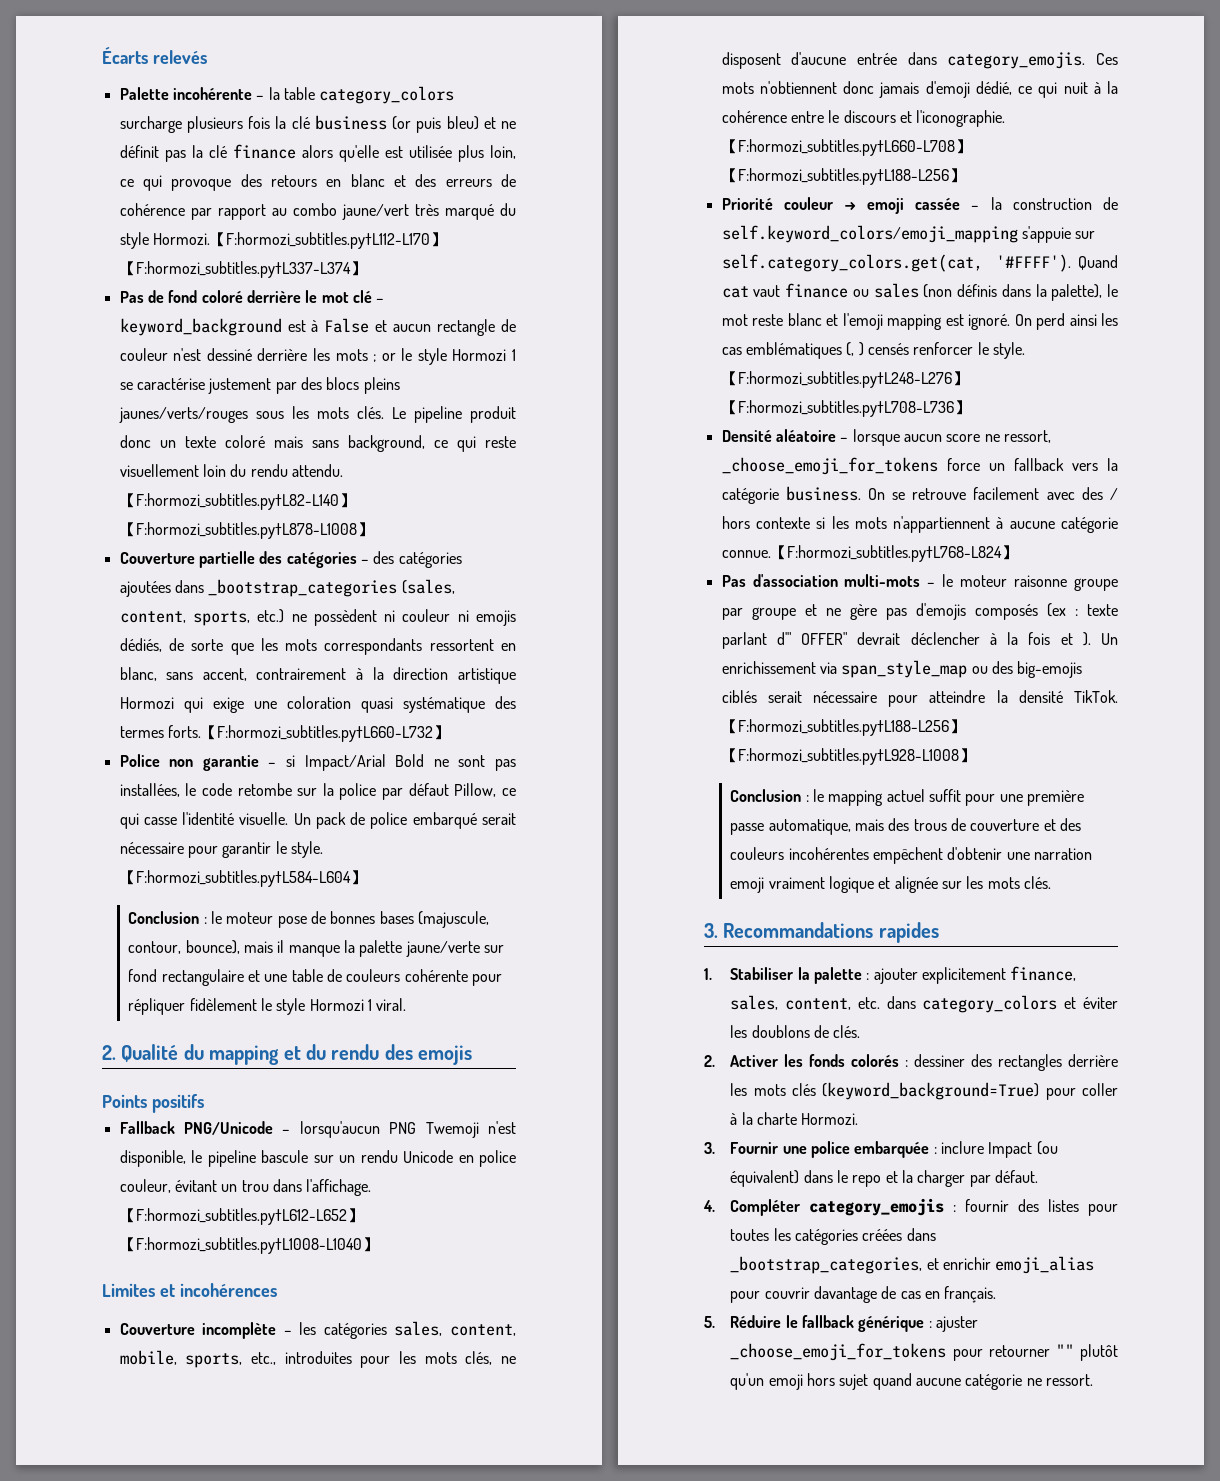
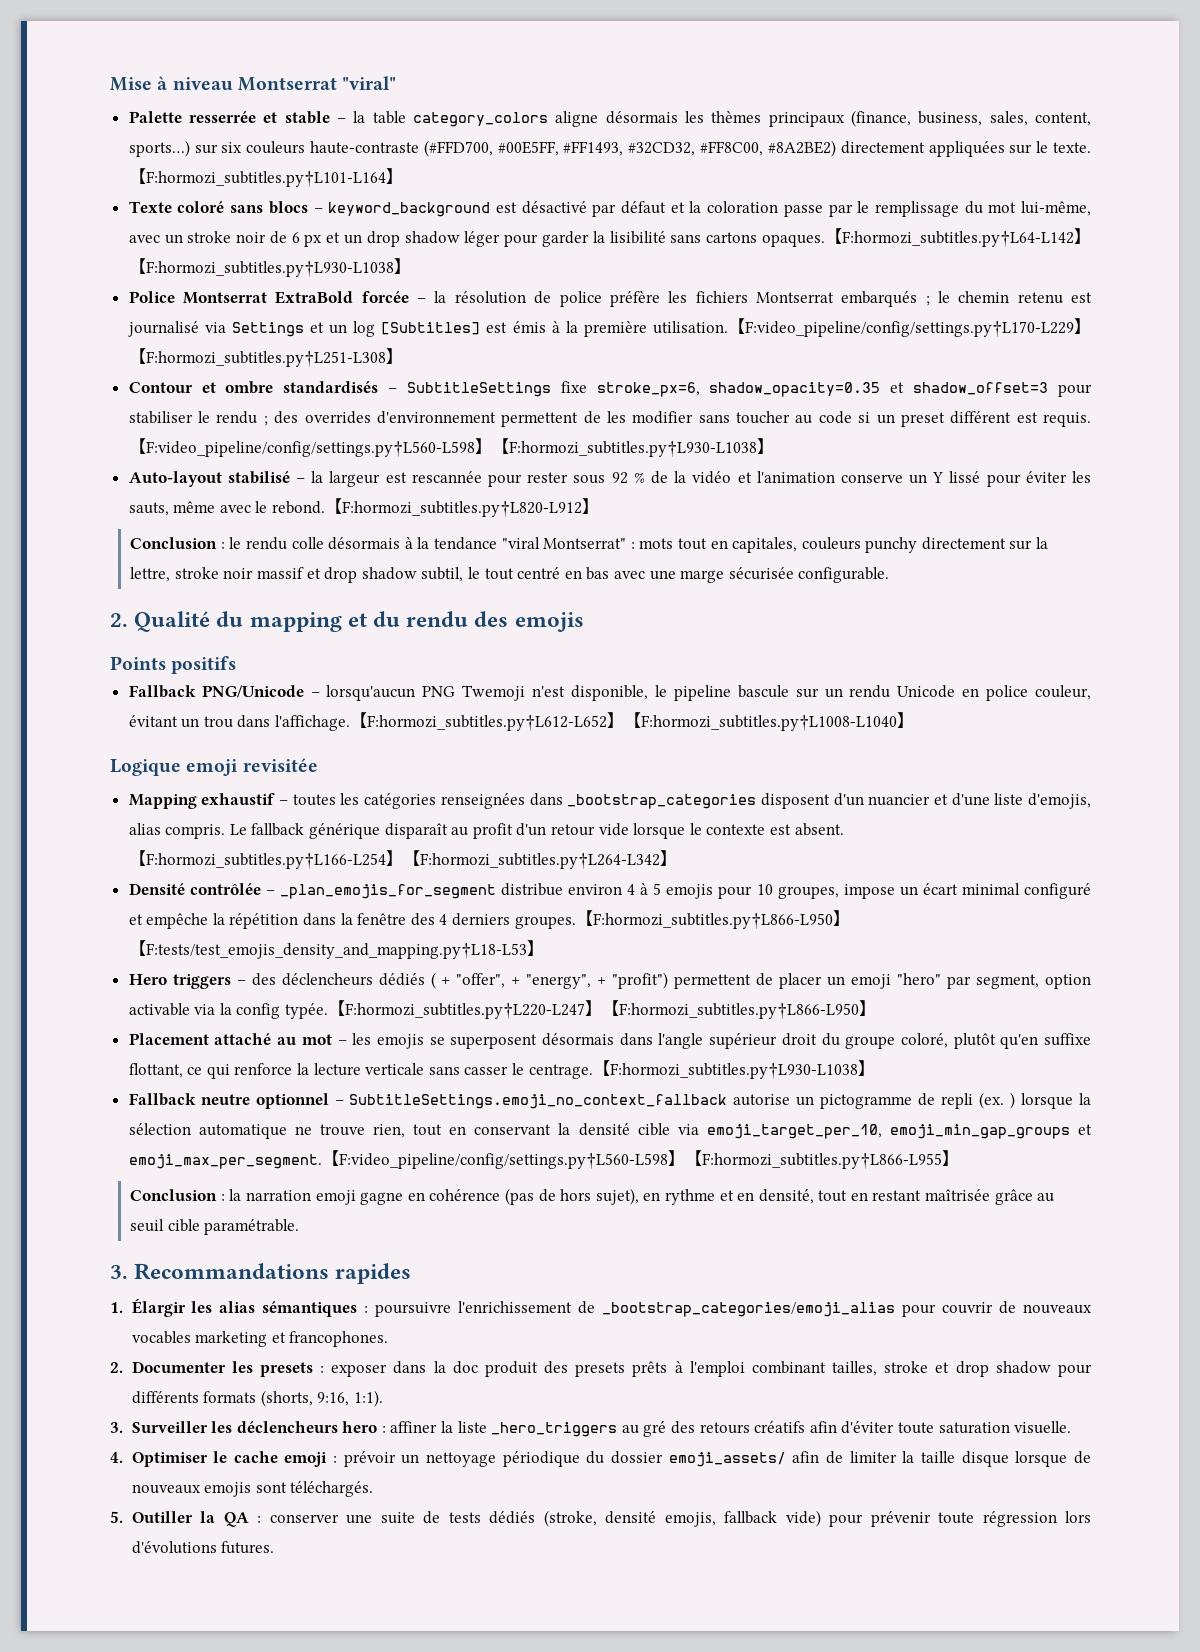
- Écarts relevés
- Palette incohérente – la table category_colors surcharge plusieurs fois la clé business (or puis bleu) et ne définit pas la clé finance alors qu'elle est utilisée plus loin, ce qui provoque des retours en blanc et des erreurs de cohérence par rapport au combo jaune/vert très marqué du style Hormozi.【F:hormozi_subtitles.py†L112-L170】【F:hormozi_subtitles.py†L337-L374】
- Pas de fond coloré derrière le mot clé – keyword_background est à False et aucun rectangle de couleur n'est dessiné derrière les mots ; or le style Hormozi 1 se caractérise justement par des blocs pleins jaunes/verts/rouges sous les mots clés. Le pipeline produit donc un texte coloré mais sans background, ce qui reste visuellement loin du rendu attendu.【F:hormozi_subtitles.py†L82-L140】【F:hormozi_subtitles.py†L878-L1008】
- Couverture partielle des catégories – des catégories ajoutées dans _bootstrap_categories (sales, content, sports, etc.) ne possèdent ni couleur ni emojis dédiés, de sorte que les mots correspondants ressortent en blanc, sans accent, contrairement à la direction artistique Hormozi qui exige une coloration quasi systématique des termes forts.【F:hormozi_subtitles.py†L660-L732】
- Police non garantie – si Impact/Arial Bold ne sont pas installées, le code retombe sur la police par défaut Pillow, ce qui casse l'identité visuelle. Un pack de police embarqué serait nécessaire pour garantir le style.【F:hormozi_subtitles.py†L584-L604】
- Conclusion : le moteur pose de bonnes bases (majuscule, contour, bounce), mais il manque la palette jaune/verte sur fond rectangulaire et une table de couleurs cohérente pour répliquer fidèlement le style Hormozi 1 viral.
+ Mise à niveau Montserrat "viral"
+ Palette resserrée et stable – la table category_colors aligne désormais les thèmes principaux (finance, business, sales, content, sports…) sur six couleurs haute-contraste (#FFD700, #00E5FF, #FF1493, #32CD32, #FF8C00, #8A2BE2) directement appliquées sur le texte.【F:hormozi_subtitles.py†L101-L164】
+ Texte coloré sans blocs – keyword_background est désactivé par défaut et la coloration passe par le remplissage du mot lui-même, avec un stroke noir de 6 px et un drop shadow léger pour garder la lisibilité sans cartons opaques.【F:hormozi_subtitles.py†L64-L142】【F:hormozi_subtitles.py†L930-L1038】
+ Police Montserrat ExtraBold forcée – la résolution de police préfère les fichiers Montserrat embarqués ; le chemin retenu est journalisé via Settings et un log [Subtitles] est émis à la première utilisation.【F:video_pipeline/config/settings.py†L170-L229】【F:hormozi_subtitles.py†L251-L308】
+ Contour et ombre standardisés – SubtitleSettings fixe stroke_px=6, shadow_opacity=0.35 et shadow_offset=3 pour stabiliser le rendu ; des overrides d'environnement permettent de les modifier sans toucher au code si un preset différent est requis.【F:video_pipeline/config/settings.py†L560-L598】【F:hormozi_subtitles.py†L930-L1038】
+ Auto-layout stabilisé – la largeur est rescannée pour rester sous 92 % de la vidéo et l'animation conserve un Y lissé pour éviter les sauts, même avec le rebond.【F:hormozi_subtitles.py†L820-L912】
+ Conclusion : le rendu colle désormais à la tendance "viral Montserrat" : mots tout en capitales, couleurs punchy directement sur la lettre, stroke noir massif et drop shadow subtil, le tout centré en bas avec une marge sécurisée configurable.
- Limites et incohérences
- Couverture incomplète – les catégories sales, content, mobile, sports, etc., introduites pour les mots clés, ne disposent d'aucune entrée dans category_emojis. Ces mots n'obtiennent donc jamais d'emoji dédié, ce qui nuit à la cohérence entre le discours et l'iconographie.【F:hormozi_subtitles.py†L660-L708】【F:hormozi_subtitles.py†L188-L256】
- Priorité couleur → emoji cassée – la construction de self.keyword_colors/emoji_mapping s'appuie sur self.category_colors.get(cat, '#FFFF'). Quand cat vaut finance ou sales (non définis dans la palette), le mot reste blanc et l'emoji mapping est ignoré. On perd ainsi les cas emblématiques (, ) censés renforcer le style.【F:hormozi_subtitles.py†L248-L276】【F:hormozi_subtitles.py†L708-L736】
- Densité aléatoire – lorsque aucun score ne ressort, _choose_emoji_for_tokens force un fallback vers la catégorie business. On se retrouve facilement avec des / hors contexte si les mots n'appartiennent à aucune catégorie connue.【F:hormozi_subtitles.py†L768-L824】
- Pas d'association multi-mots – le moteur raisonne groupe par groupe et ne gère pas d'emojis composés (ex : texte parlant d'" OFFER" devrait déclencher à la fois et ). Un enrichissement via span_style_map ou des big-emojis ciblés serait nécessaire pour atteindre la densité TikTok.【F:hormozi_subtitles.py†L188-L256】【F:hormozi_subtitles.py†L928-L1008】
- Conclusion : le mapping actuel suffit pour une première passe automatique, mais des trous de couverture et des couleurs incohérentes empêchent d'obtenir une narration emoji vraiment logique et alignée sur les mots clés.
+ Logique emoji revisitée
+ Mapping exhaustif – toutes les catégories renseignées dans _bootstrap_categories disposent d'un nuancier et d'une liste d'emojis, alias compris. Le fallback générique disparaît au profit d'un retour vide lorsque le contexte est absent.【F:hormozi_subtitles.py†L166-L254】【F:hormozi_subtitles.py†L264-L342】
+ Densité contrôlée – _plan_emojis_for_segment distribue environ 4 à 5 emojis pour 10 groupes, impose un écart minimal configuré et empêche la répétition dans la fenêtre des 4 derniers groupes.【F:hormozi_subtitles.py†L866-L950】【F:tests/test_emojis_density_and_mapping.py†L18-L53】
+ Hero triggers – des déclencheurs dédiés ( + "offer", + "energy", + "profit") permettent de placer un emoji "hero" par segment, option activable via la config typée.【F:hormozi_subtitles.py†L220-L247】【F:hormozi_subtitles.py†L866-L950】
+ Placement attaché au mot – les emojis se superposent désormais dans l'angle supérieur droit du groupe coloré, plutôt qu'en suffixe flottant, ce qui renforce la lecture verticale sans casser le centrage.【F:hormozi_subtitles.py†L930-L1038】
+ Fallback neutre optionnel – SubtitleSettings.emoji_no_context_fallback autorise un pictogramme de repli (ex. ) lorsque la sélection automatique ne trouve rien, tout en conservant la densité cible via emoji_target_per_10, emoji_min_gap_groups et emoji_max_per_segment.【F:video_pipeline/config/settings.py†L560-L598】【F:hormozi_subtitles.py†L866-L955】
+ Conclusion : la narration emoji gagne en cohérence (pas de hors sujet), en rythme et en densité, tout en restant maîtrisée grâce au seuil cible paramétrable.
  3. Recommandations rapides
- 1. Stabiliser la palette : ajouter explicitement finance, sales, content, etc. dans category_colors et éviter les doublons de clés.
- 2. Activer les fonds colorés : dessiner des rectangles derrière les mots clés (keyword_background=True) pour coller à la charte Hormozi.
- 3. Fournir une police embarquée : inclure Impact (ou équivalent) dans le repo et la charger par défaut.
- 4. Compléter category_emojis : fournir des listes pour toutes les catégories créées dans _bootstrap_categories, et enrichir emoji_alias pour couvrir davantage de cas en français.
- 5. Réduire le fallback générique : ajuster _choose_emoji_for_tokens pour retourner "" plutôt qu'un emoji hors sujet quand aucune catégorie ne ressort.
+ 1. Élargir les alias sémantiques : poursuivre l'enrichissement de _bootstrap_categories/emoji_alias pour couvrir de nouveaux vocables marketing et francophones.
+ 2. Documenter les presets : exposer dans la doc produit des presets prêts à l'emploi combinant tailles, stroke et drop shadow pour différents formats (shorts, 9:16, 1:1).
+ 3. Surveiller les déclencheurs hero : affiner la liste _hero_triggers au gré des retours créatifs afin d'éviter toute saturation visuelle.
+ 4. Optimiser le cache emoji : prévoir un nettoyage périodique du dossier emoji_assets/ afin de limiter la taille disque lorsque de nouveaux emojis sont téléchargés.
+ 5. Outiller la QA : conserver une suite de tests dédiés (stroke, densité emojis, fallback vide) pour prévenir toute régression lors d'évolutions futures.

